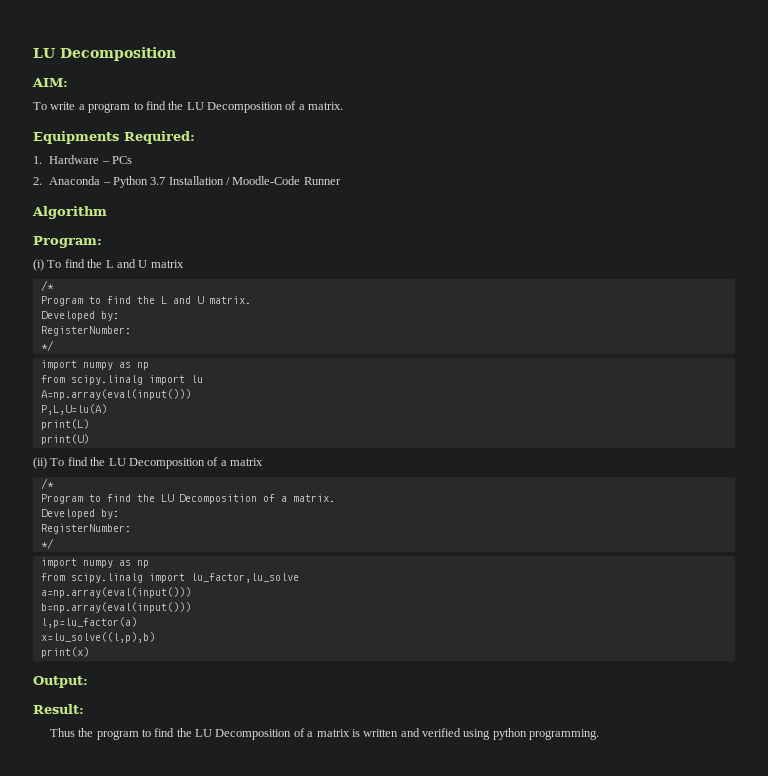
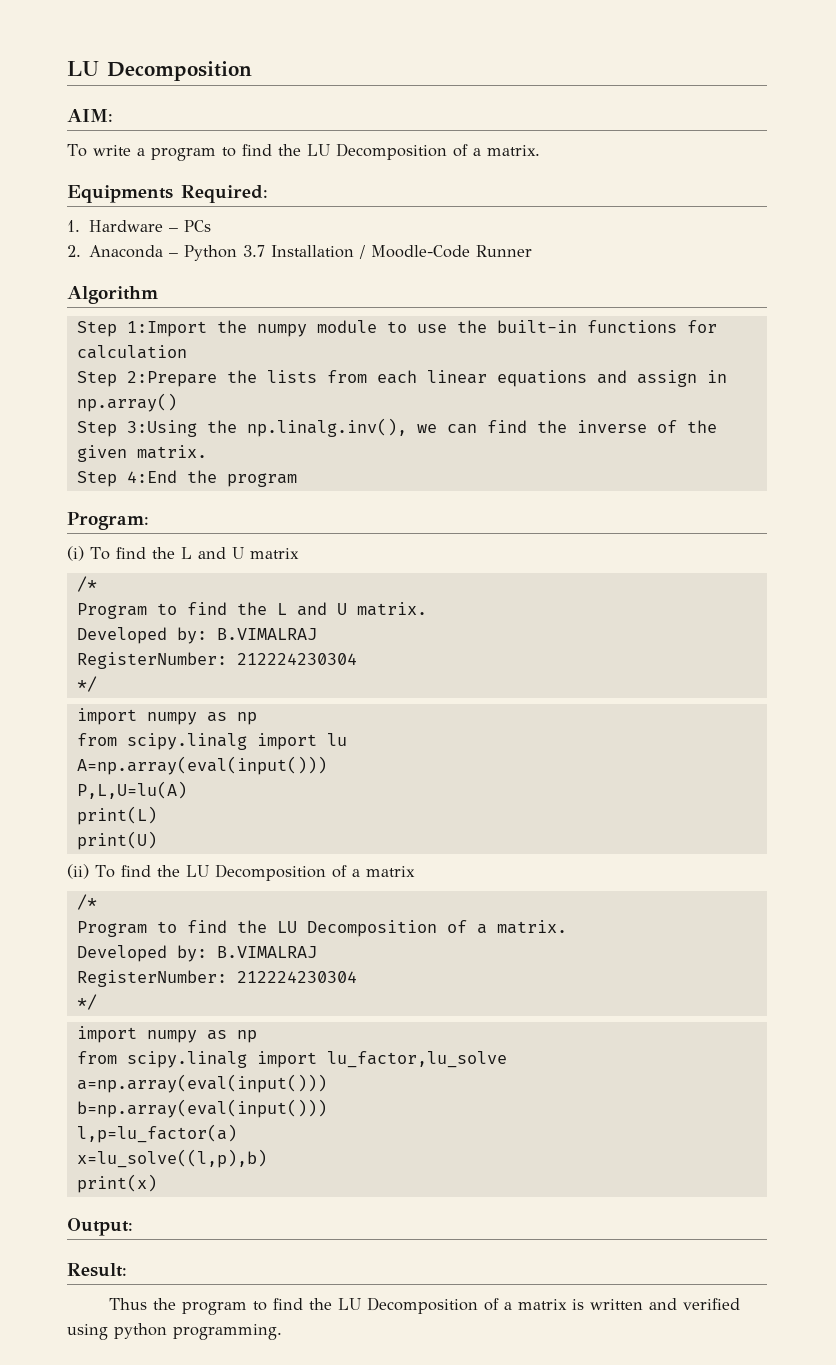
+ Step 1:Import the numpy module to use the built-in functions for calculation
+ Step 2:Prepare the lists from each linear equations and assign in np.array()
+ Step 3:Using the np.linalg.inv(), we can find the inverse of the given matrix.
+ Step 4:End the program
  Program to find the L and U matrix.
- Developed by:
- RegisterNumber:
+ Developed by: B.VIMALRAJ
+ RegisterNumber: 212224230304
  Program to find the LU Decomposition of a matrix.
- Developed by:
- RegisterNumber:
+ Developed by: B.VIMALRAJ
+ RegisterNumber: 212224230304

